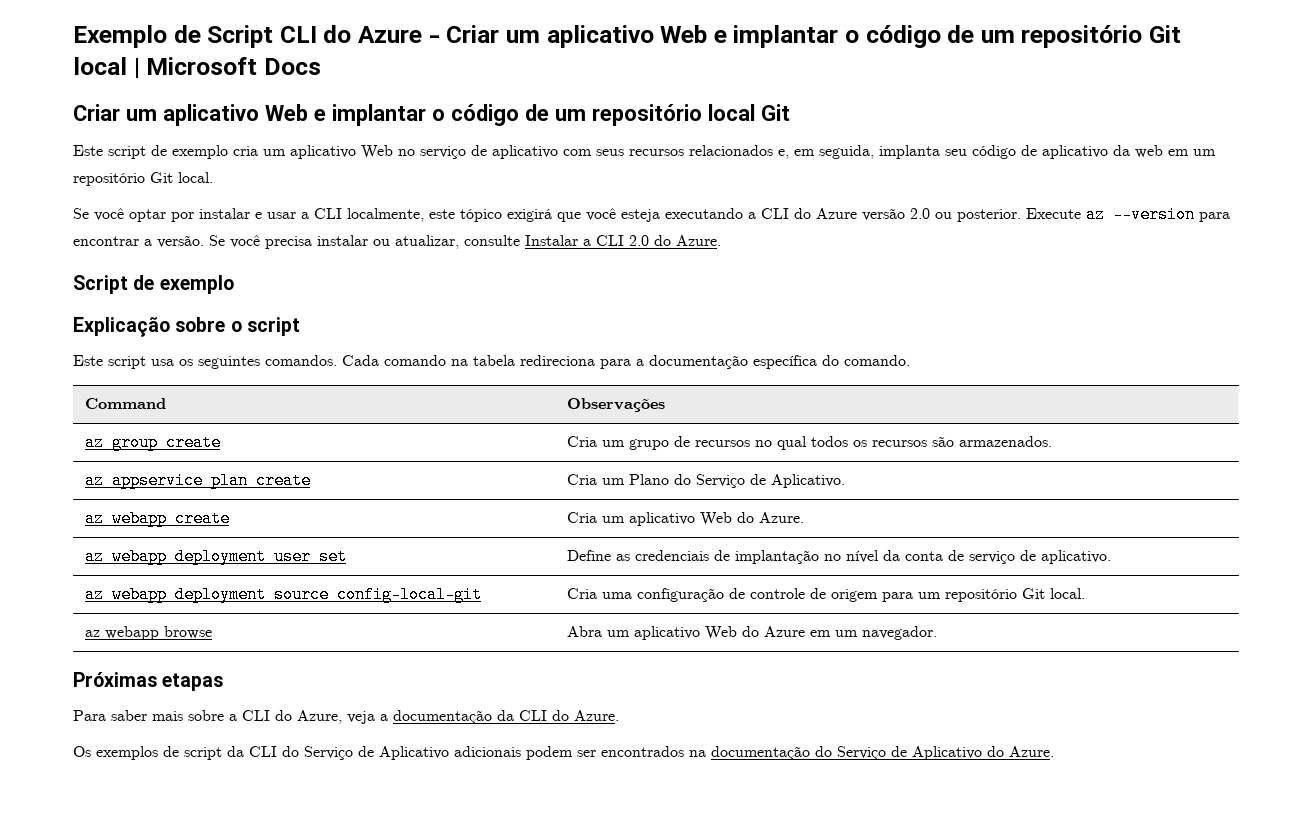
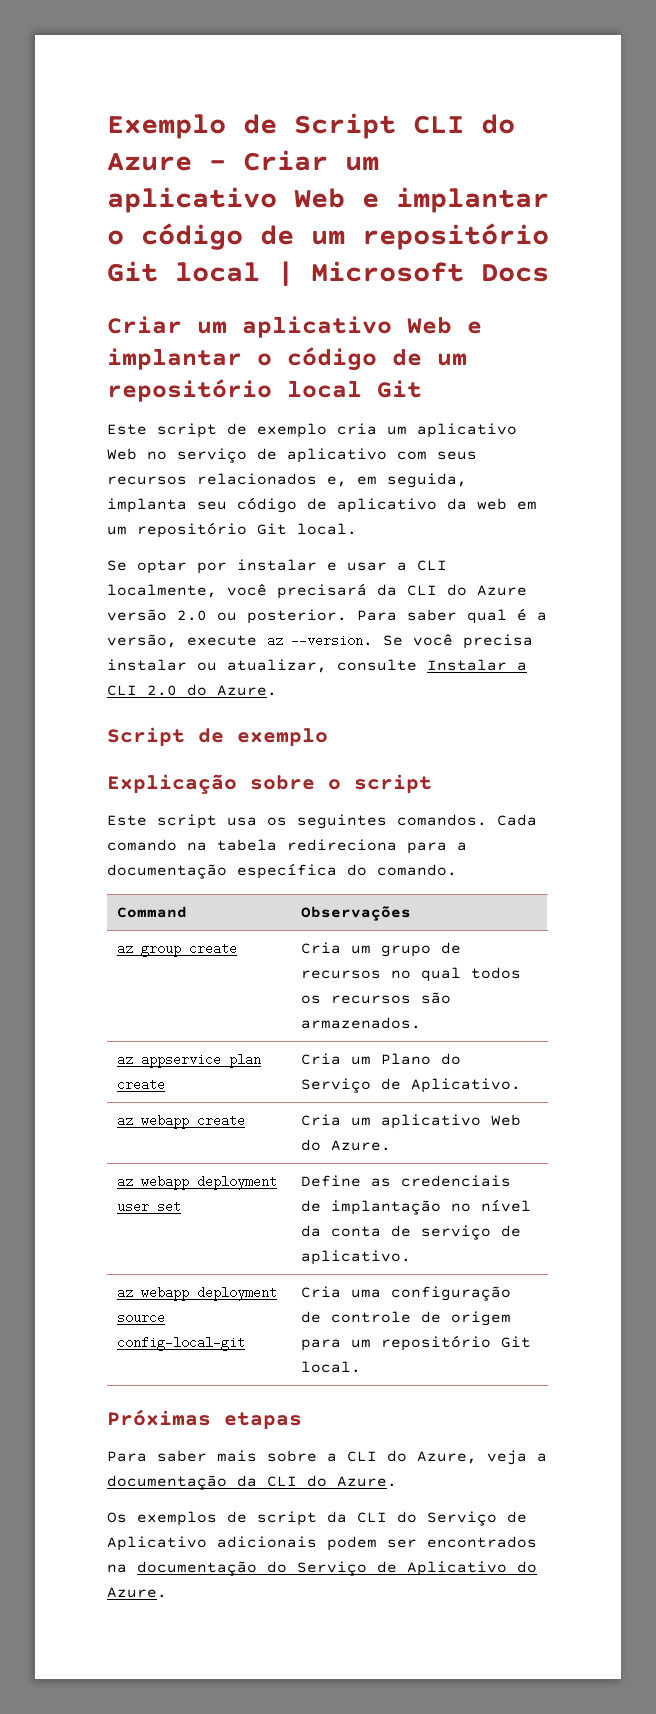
- Se você optar por instalar e usar a CLI localmente, este tópico exigirá que você esteja executando a CLI do Azure versão 2.0 ou posterior.
+ Se optar por instalar e usar a CLI localmente, você precisará da CLI do Azure versão 2.0 ou posterior.
- Execute az --version para encontrar a versão.
+ Para saber qual é a versão, execute az --version.
- az webapp browse | Abra um aplicativo Web do Azure em um navegador.

